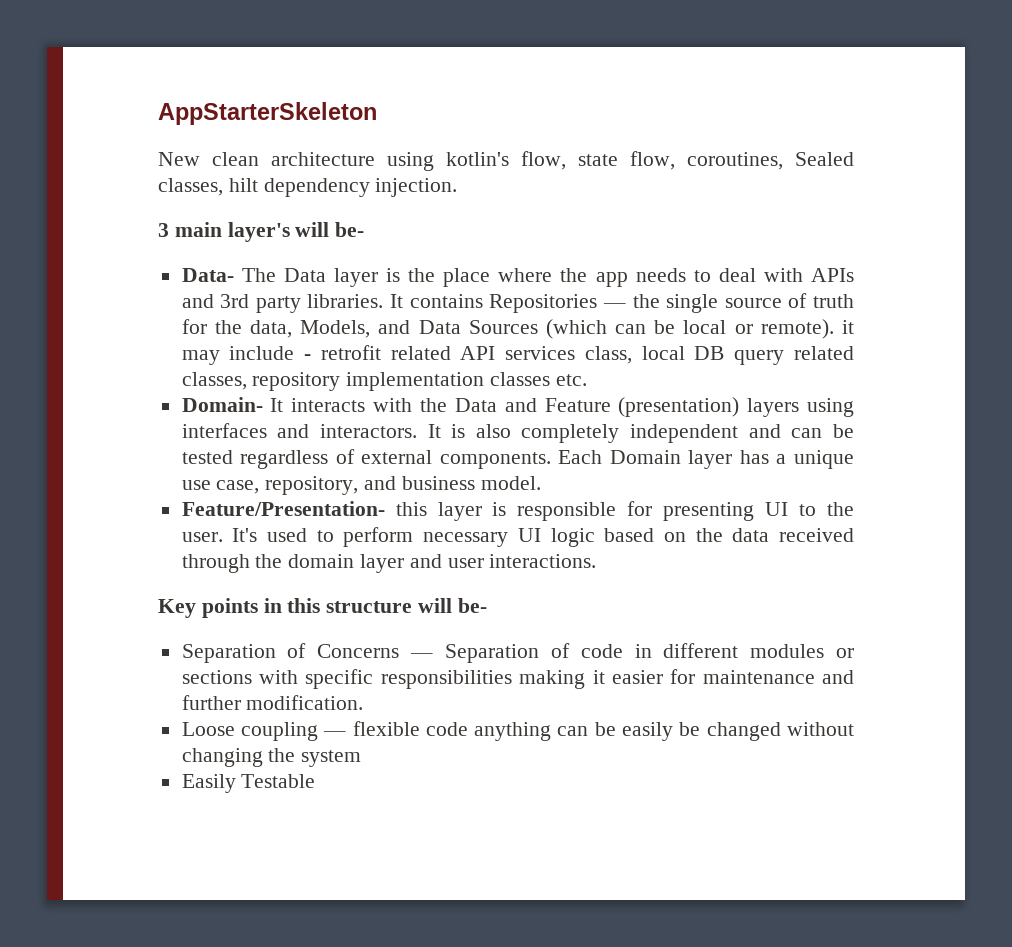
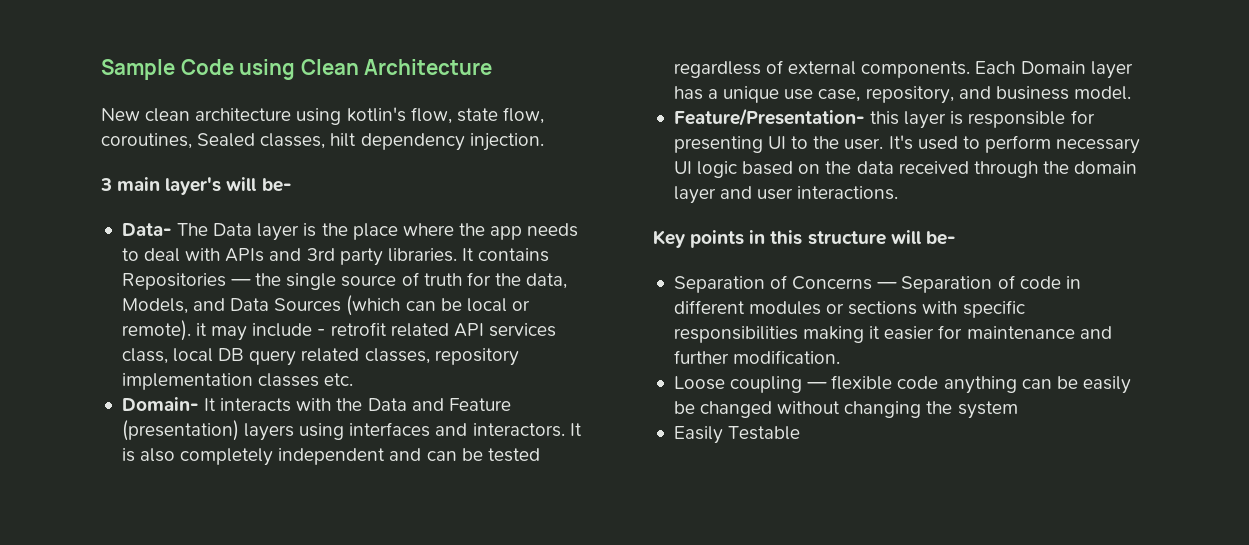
- AppStarterSkeleton
+ Sample Code using Clean Architecture

